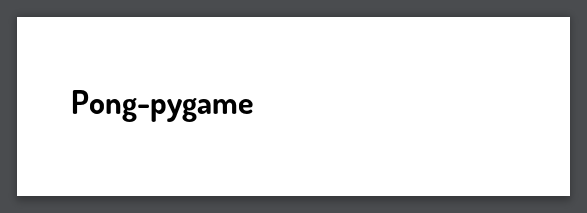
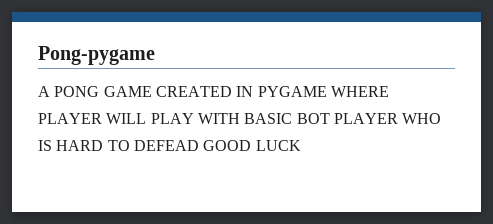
+ A PONG GAME CREATED IN PYGAME WHERE PLAYER WILL PLAY WITH BASIC BOT PLAYER WHO IS HARD TO DEFEAD GOOD LUCK

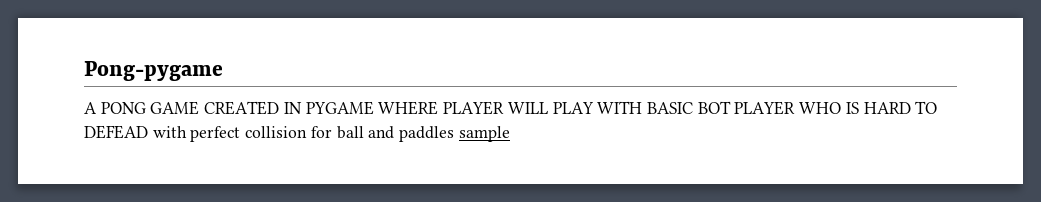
- A PONG GAME CREATED IN PYGAME WHERE PLAYER WILL PLAY WITH BASIC BOT PLAYER WHO IS HARD TO DEFEAD GOOD LUCK
+ A PONG GAME CREATED IN PYGAME WHERE PLAYER WILL PLAY WITH BASIC BOT PLAYER WHO IS HARD TO DEFEAD with perfect collision for ball and paddles sample

